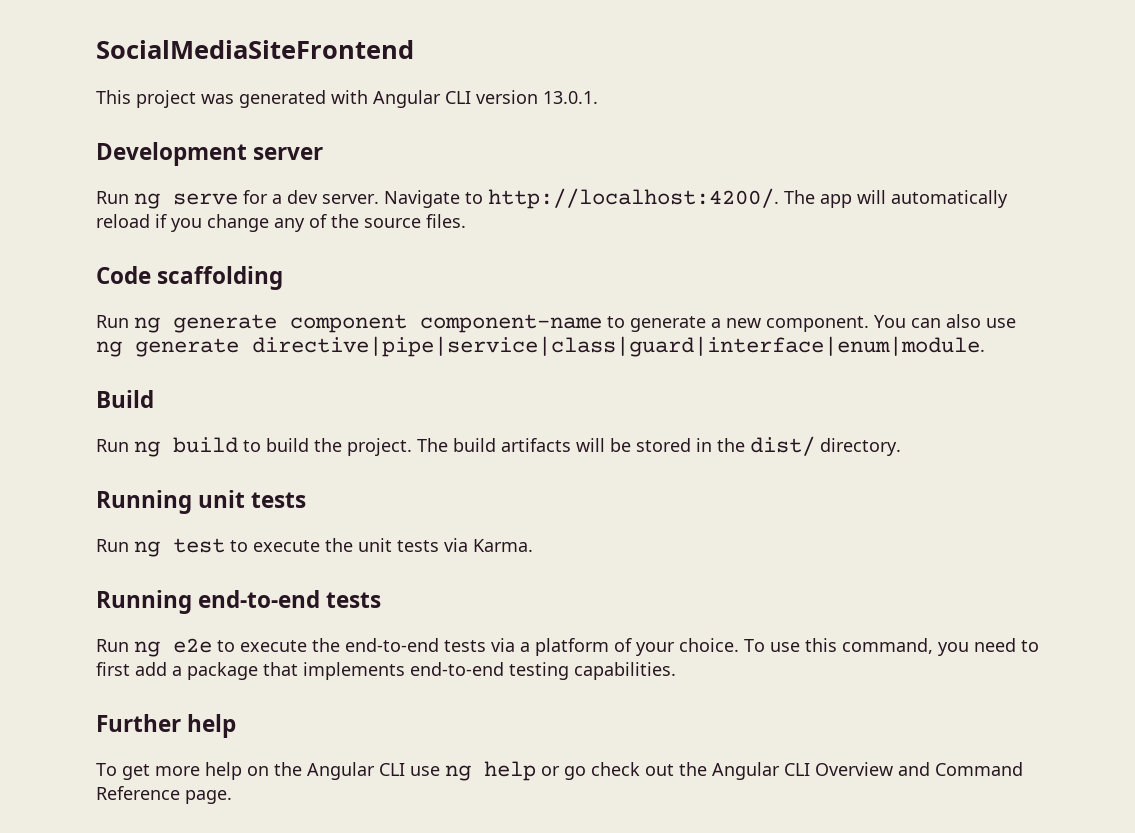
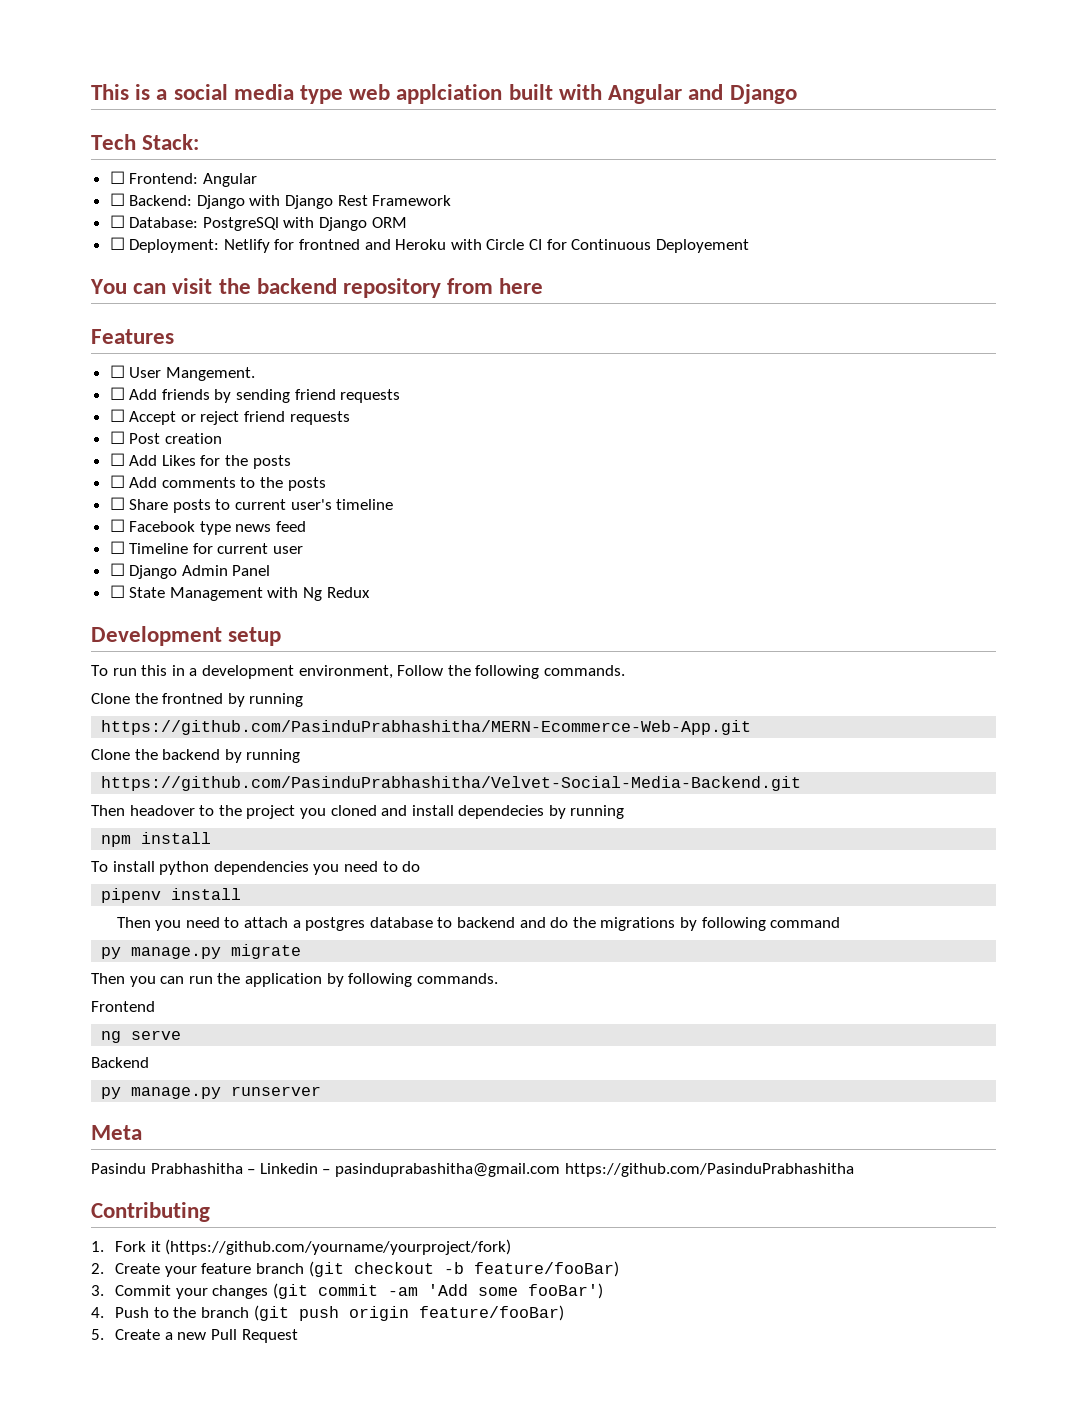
- SocialMediaSiteFrontend
- This project was generated with Angular CLI version 13.0.1.
- Development server
- Run ng serve for a dev server. Navigate to http://localhost:4200/. The app will automatically reload if you change any of the source files.
- Code scaffolding
- Run ng generate component component-name to generate a new component. You can also use ng generate directive|pipe|service|class|guard|interface|enum|module.
- Build
- Run ng build to build the project. The build artifacts will be stored in the dist/ directory.
- Running unit tests
- Run ng test to execute the unit tests via Karma.
- Running end-to-end tests
- Run ng e2e to execute the end-to-end tests via a platform of your choice. To use this command, you need to first add a package that implements end-to-end testing capabilities.
- Further help
- To get more help on the Angular CLI use ng help or go check out the Angular CLI Overview and Command Reference page.
+ This is a social media type web applciation built with Angular and Django
+ Tech Stack:
+ ☐ Frontend: Angular
+ ☐ Backend: Django with Django Rest Framework
+ ☐ Database: PostgreSQl with Django ORM
+ ☐ Deployment: Netlify for frontned and Heroku with Circle CI for Continuous Deployement
+ You can visit the backend repository from here
+ Features
+ ☐ User Mangement.
+ ☐ Add friends by sending friend requests
+ ☐ Accept or reject friend requests
+ ☐ Post creation
+ ☐ Add Likes for the posts
+ ☐ Add comments to the posts
+ ☐ Share posts to current user's timeline
+ ☐ Facebook type news feed
+ ☐ Timeline for current user
+ ☐ Django Admin Panel
+ ☐ State Management with Ng Redux
+ Development setup
+ To run this in a development environment, Follow the following commands.
+ Clone the frontned by running
+ https://github.com/PasinduPrabhashitha/MERN-Ecommerce-Web-App.git
+ Clone the backend by running
+ https://github.com/PasinduPrabhashitha/Velvet-Social-Media-Backend.git
+ Then headover to the project you cloned and install dependecies by running
+ npm install
+ To install python dependencies you need to do
+ pipenv install
+ Then you need to attach a postgres database to backend and do the migrations by following command
+ py manage.py migrate
+ Then you can run the application by following commands.
+ Frontend
+ ng serve
+ Backend
+ py manage.py runserver
+ Meta
+ Pasindu Prabhashitha – Linkedin – pasinduprabashitha@gmail.com https://github.com/PasinduPrabhashitha
+ Contributing
+ 1. Fork it (https://github.com/yourname/yourproject/fork)
+ 2. Create your feature branch (git checkout -b feature/fooBar)
+ 3. Commit your changes (git commit -am 'Add some fooBar')
+ 4. Push to the branch (git push origin feature/fooBar)
+ 5. Create a new Pull Request

